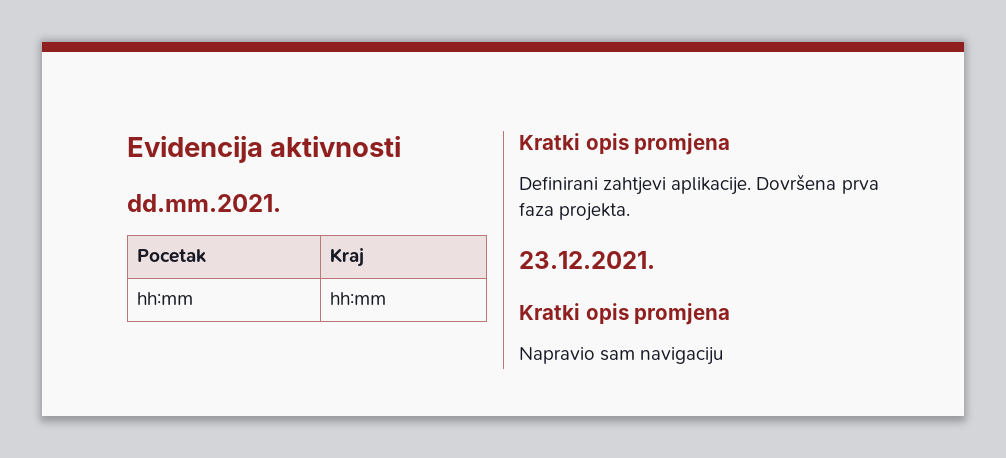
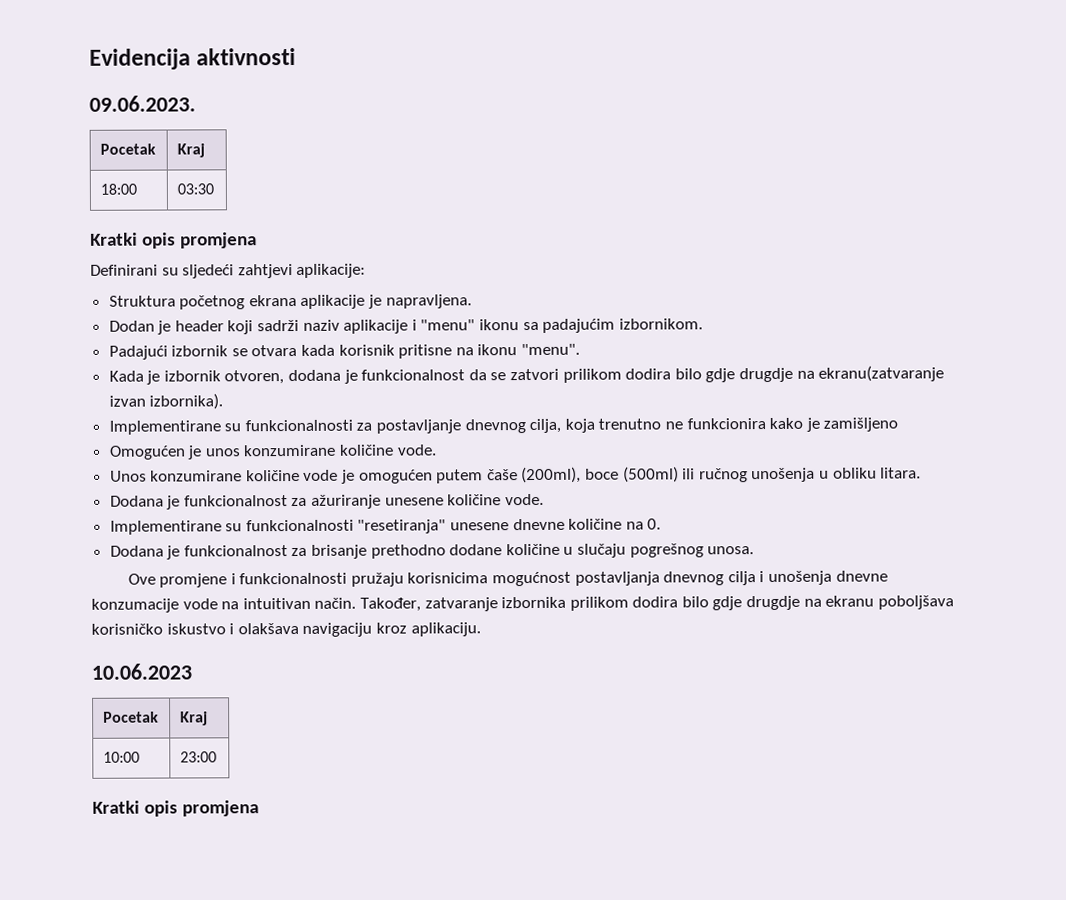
- dd.mm.2021.
+ 09.06.2023.
  Pocetak | Kraj
- hh:mm | hh:mm
+ 18:00 | 03:30
- Definirani zahtjevi aplikacije. Dovršena prva faza projekta.
- 23.12.2021.
+ Definirani su sljedeći zahtjevi aplikacije:
+ Struktura početnog ekrana aplikacije je napravljena.
+ Dodan je header koji sadrži naziv aplikacije i "menu" ikonu sa padajućim izbornikom.
+ Padajući izbornik se otvara kada korisnik pritisne na ikonu "menu".
+ Kada je izbornik otvoren, dodana je funkcionalnost da se zatvori prilikom dodira bilo gdje drugdje na ekranu(zatvaranje izvan izbornika).
+ Implementirane su funkcionalnosti za postavljanje dnevnog cilja, koja trenutno ne funkcionira kako je zamišljeno
+ Omogućen je unos konzumirane količine vode.
+ Unos konzumirane količine vode je omogućen putem čaše (200ml), boce (500ml) ili ručnog unošenja u obliku litara.
+ Dodana je funkcionalnost za ažuriranje unesene količine vode.
+ Implementirane su funkcionalnosti "resetiranja" unesene dnevne količine na 0.
+ Dodana je funkcionalnost za brisanje prethodno dodane količine u slučaju pogrešnog unosa.
+ Ove promjene i funkcionalnosti pružaju korisnicima mogućnost postavljanja dnevnog cilja i unošenja dnevne konzumacije vode na intuitivan način. Također, zatvaranje izbornika prilikom dodira bilo gdje drugdje na ekranu poboljšava korisničko iskustvo i olakšava navigaciju kroz aplikaciju.
+ 10.06.2023
+ Pocetak | Kraj
+ 10:00 | 23:00
  Kratki opis promjena
- Napravio sam navigaciju

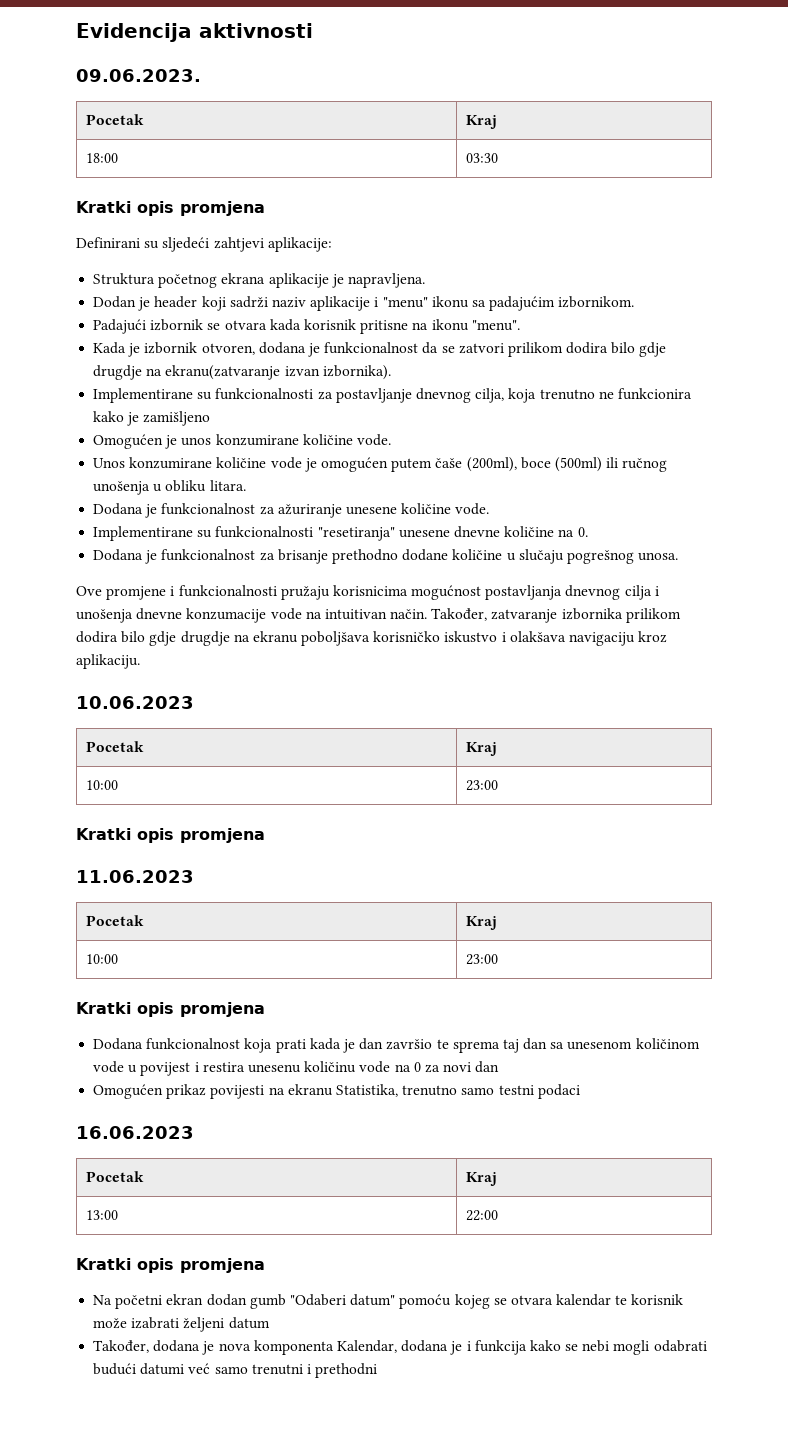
+ 11.06.2023
+ Pocetak | Kraj
+ 10:00 | 23:00
+ Kratki opis promjena
+ Dodana funkcionalnost koja prati kada je dan završio te sprema taj dan sa unesenom količinom vode u povijest i restira unesenu količinu vode na 0 za novi dan
+ Omogućen prikaz povijesti na ekranu Statistika, trenutno samo testni podaci
+ 16.06.2023
+ Pocetak | Kraj
+ 13:00 | 22:00
+ Kratki opis promjena
+ Na početni ekran dodan gumb "Odaberi datum" pomoću kojeg se otvara kalendar te korisnik može izabrati željeni datum
+ Također, dodana je nova komponenta Kalendar, dodana je i funkcija kako se nebi mogli odabrati budući datumi već samo trenutni i prethodni

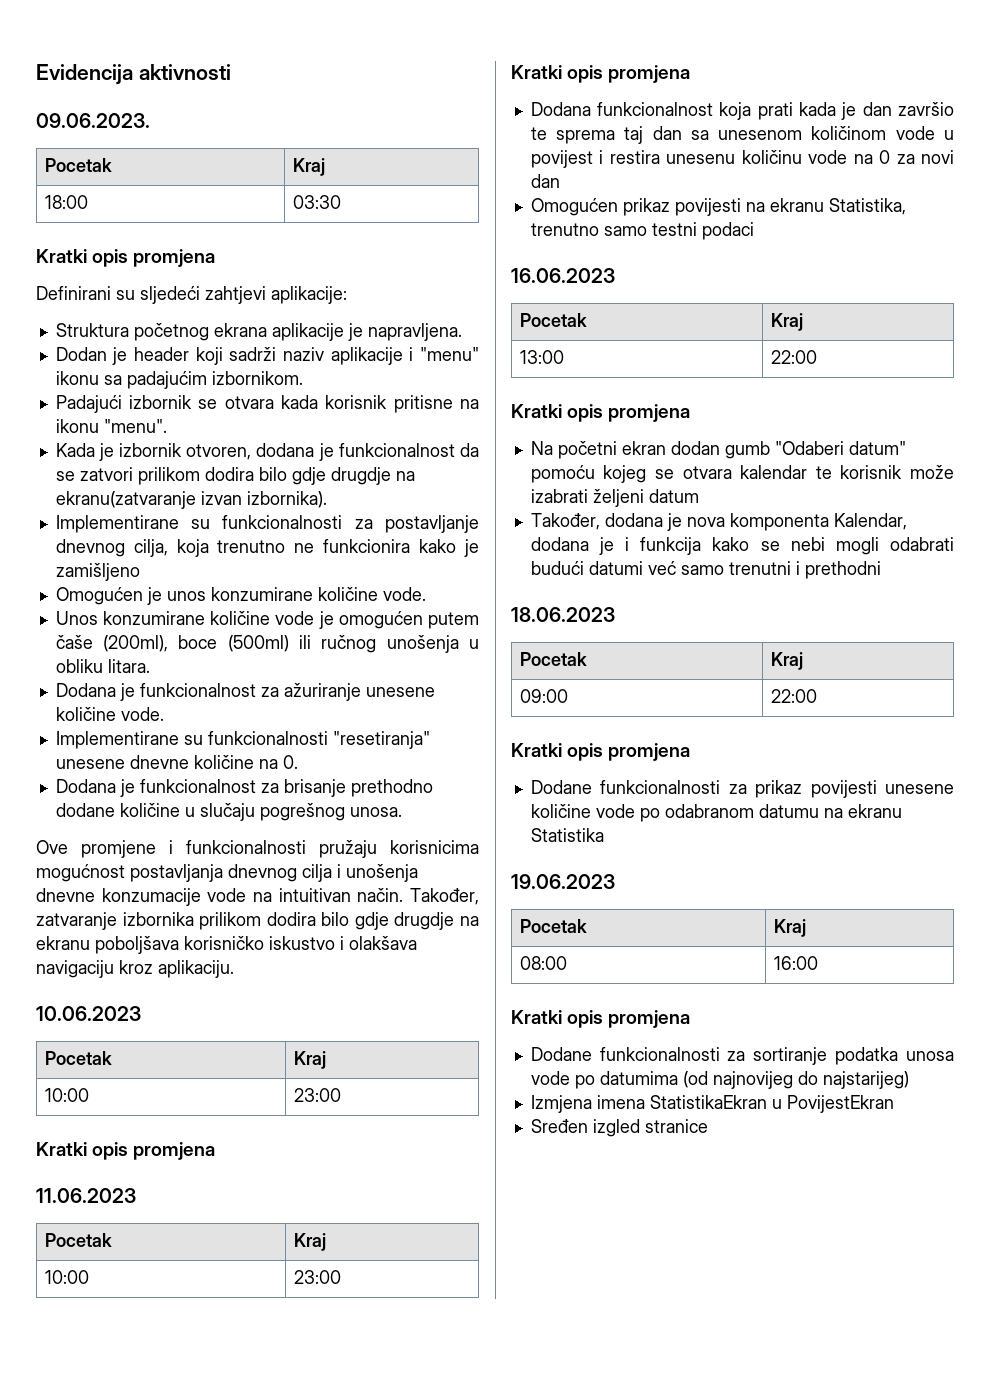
+ 18.06.2023
+ Pocetak | Kraj
+ 09:00 | 22:00
+ Kratki opis promjena
+ Dodane funkcionalnosti za prikaz povijesti unesene količine vode po odabranom datumu na ekranu Statistika
+ 19.06.2023
+ Pocetak | Kraj
+ 08:00 | 16:00
+ Kratki opis promjena
+ Dodane funkcionalnosti za sortiranje podatka unosa vode po datumima (od najnovijeg do najstarijeg)
+ Izmjena imena StatistikaEkran u PovijestEkran
+ Sređen izgled stranice

